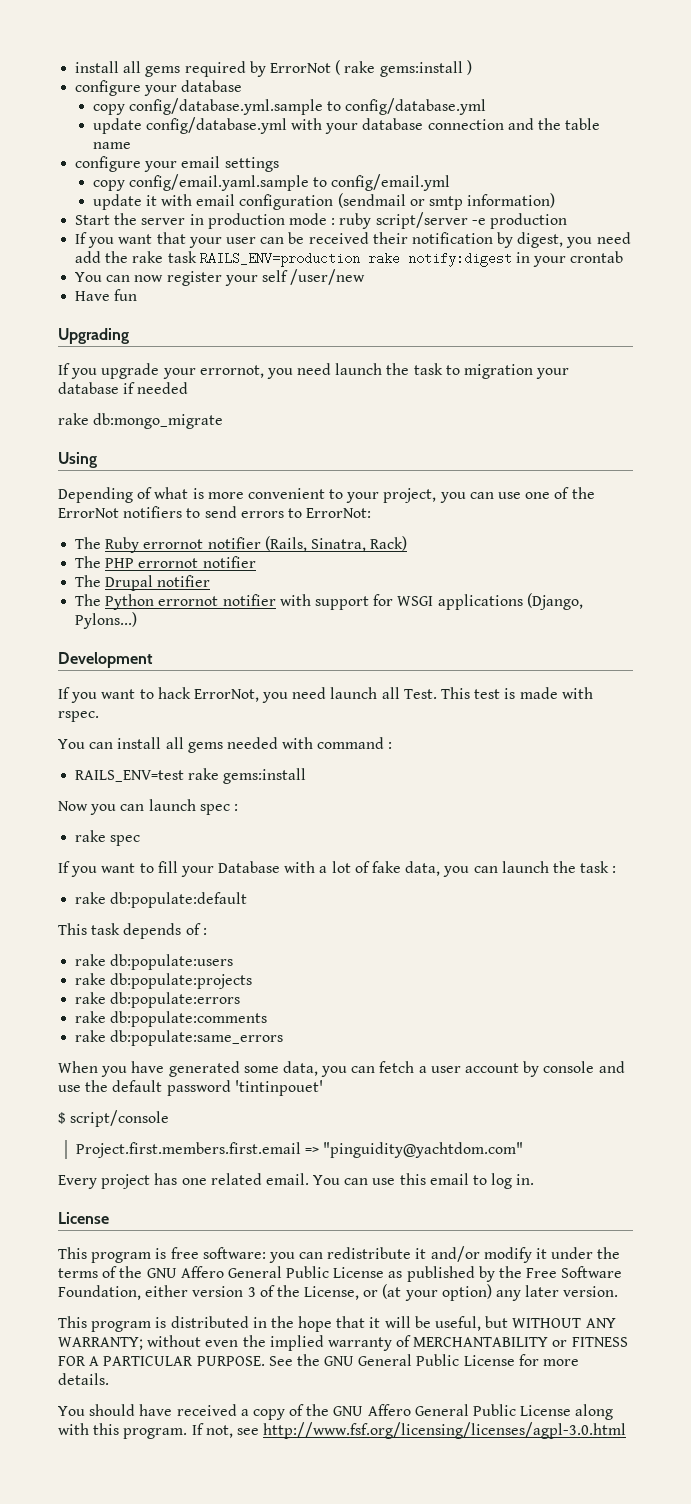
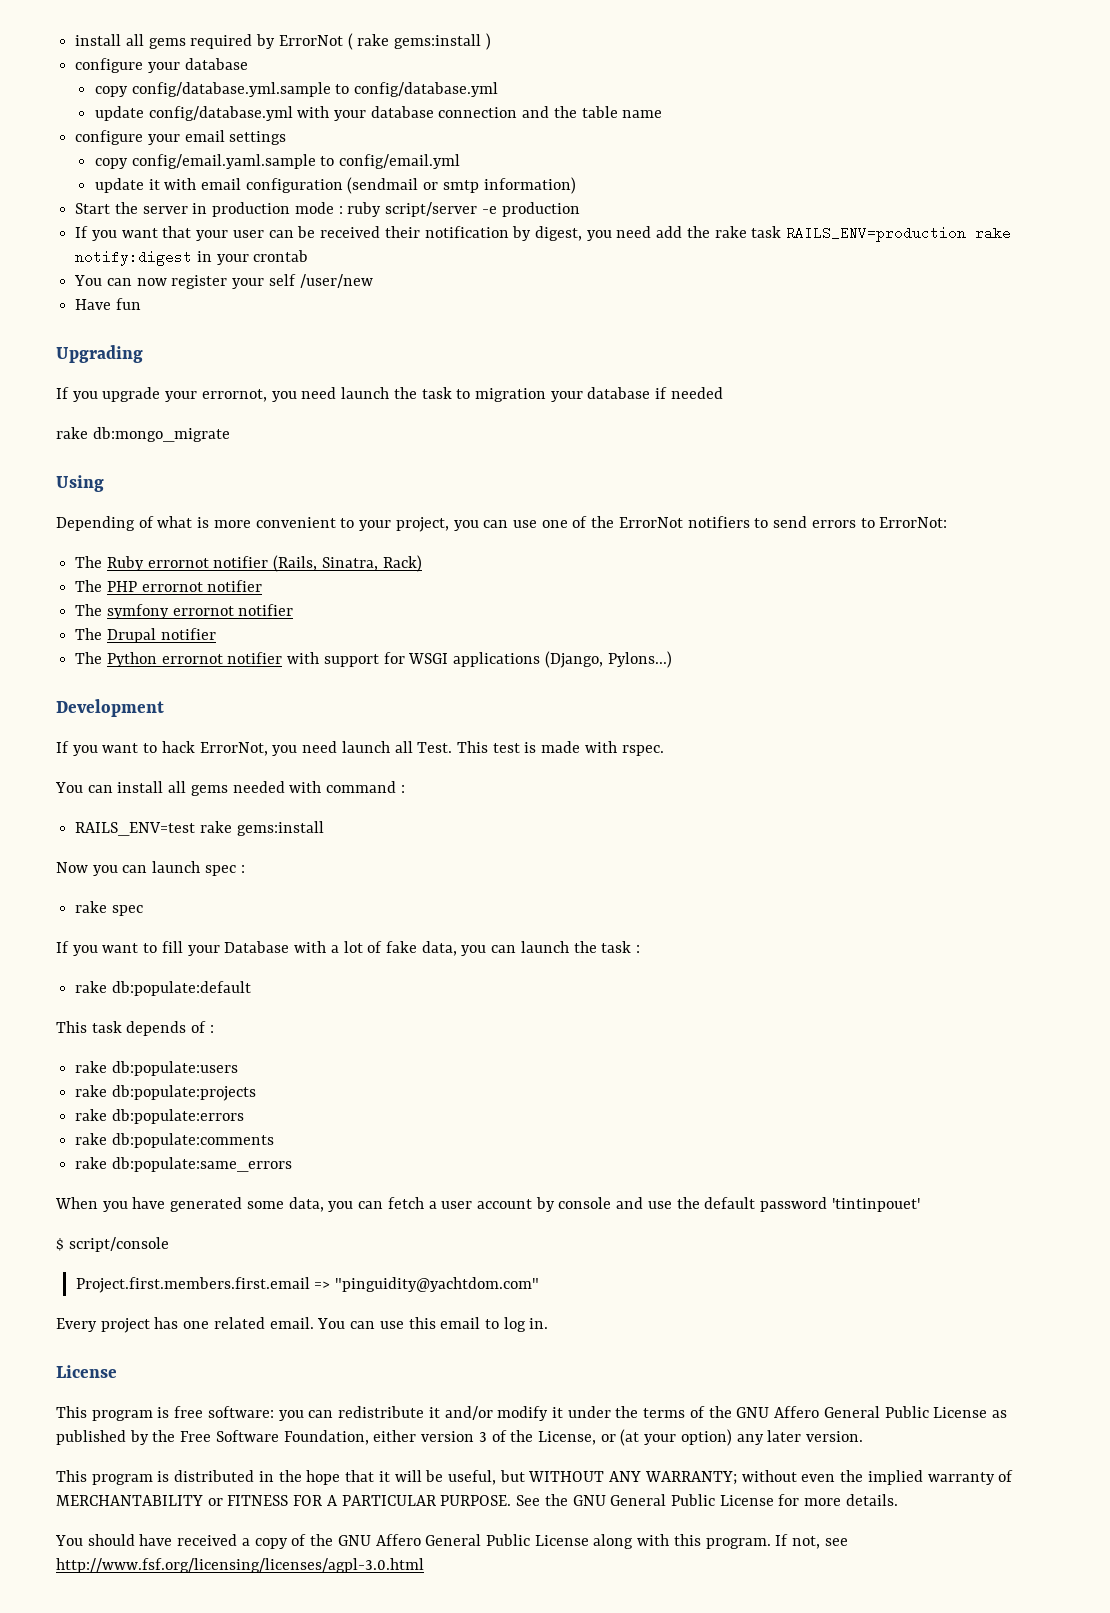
+ The symfony errornot notifier

